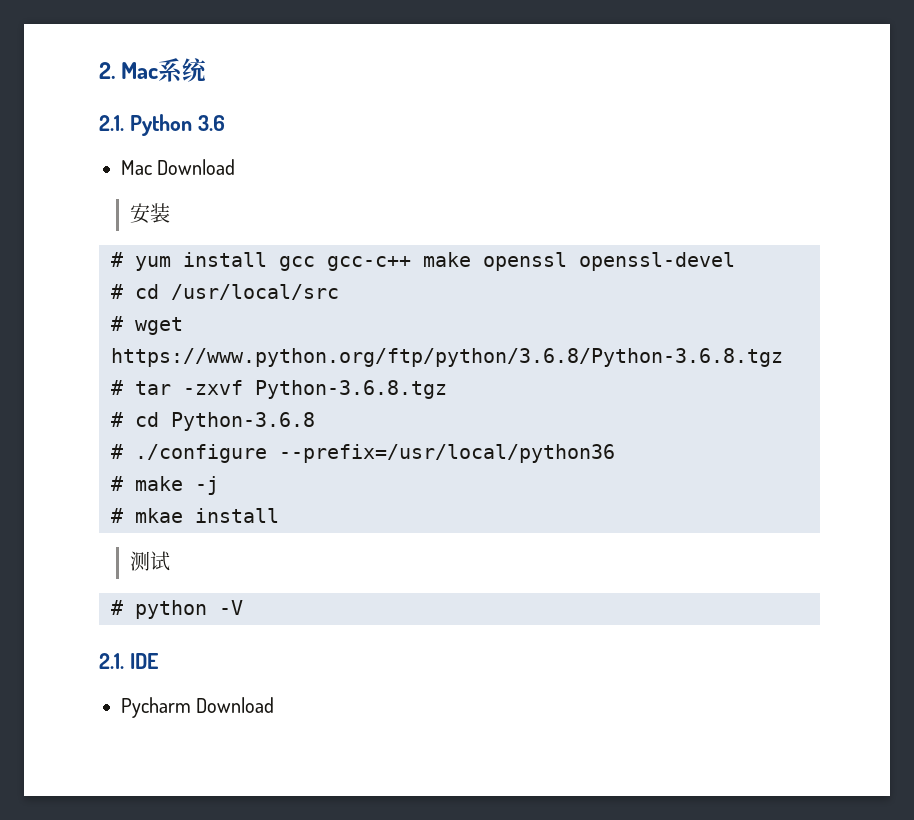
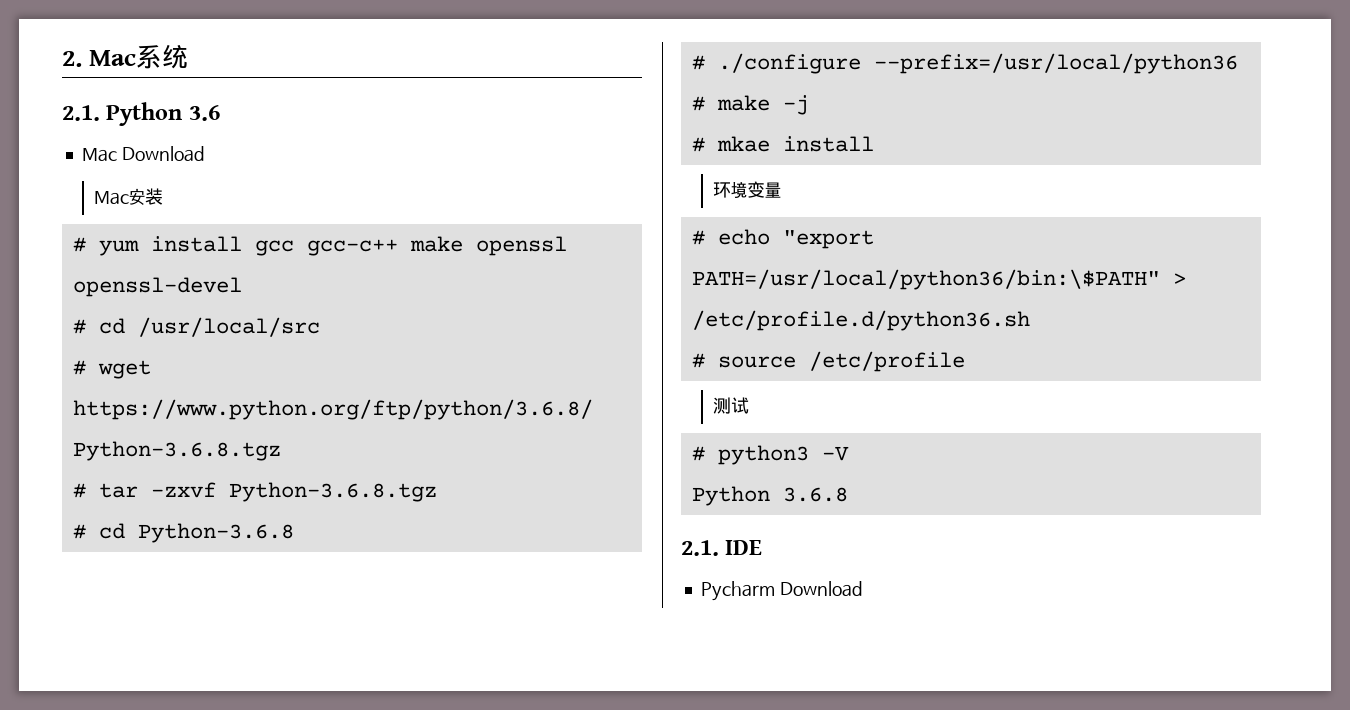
- 安装
+ Mac安装
+ 环境变量
+ # echo "export PATH=/usr/local/python36/bin:\$PATH" > /etc/profile.d/python36.sh
+ # source /etc/profile
- # python -V
+ # python3 -V
+ Python 3.6.8

